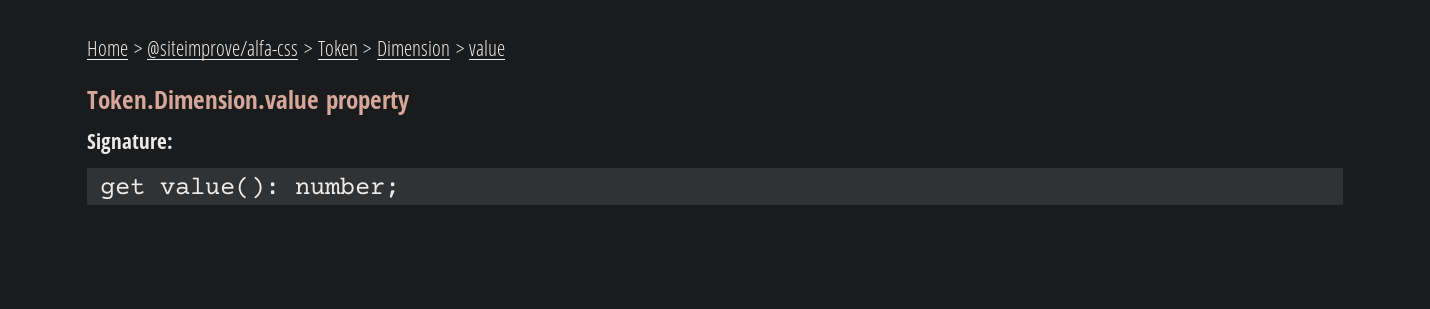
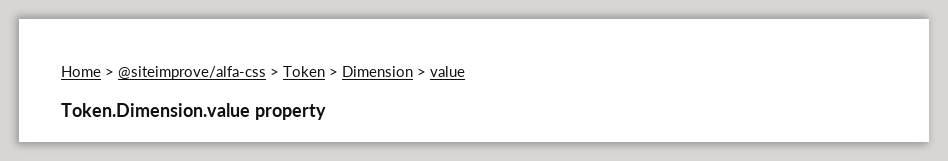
- Signature:
- get value(): number;

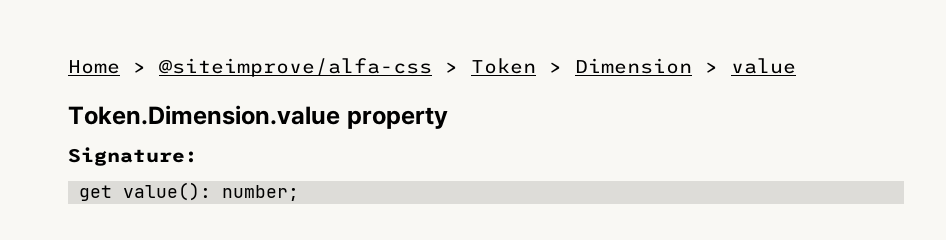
+ Signature:
+ get value(): number;

